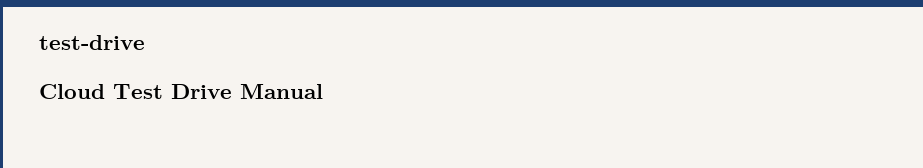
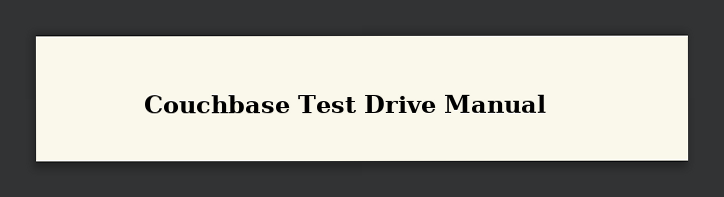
- test-drive
- Cloud Test Drive Manual
+ Couchbase Test Drive Manual

